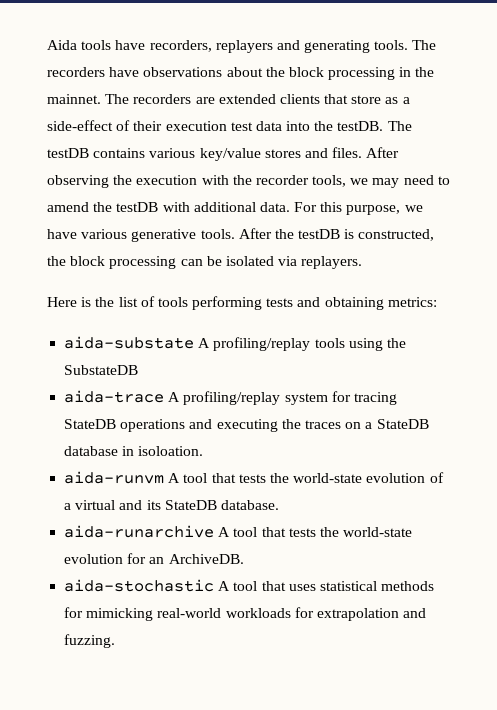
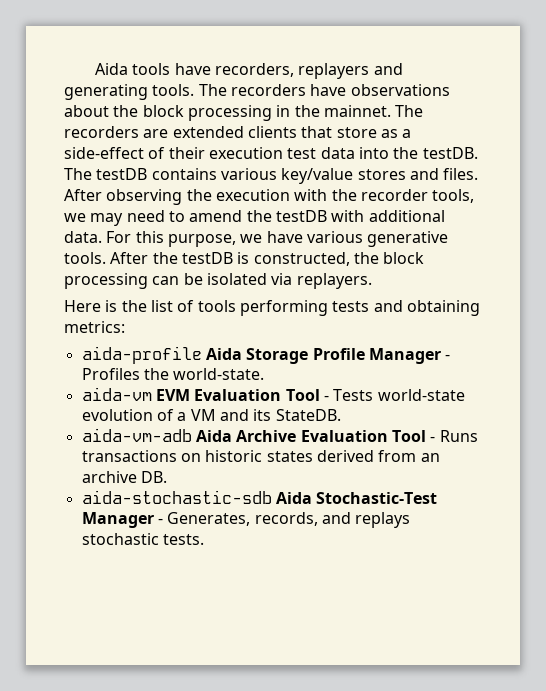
- aida-substate A profiling/replay tools using the SubstateDB
- aida-trace A profiling/replay system for tracing StateDB operations and executing the traces on a StateDB database in isoloation.
- aida-runvm A tool that tests the world-state evolution of a virtual and its StateDB database.
- aida-runarchive A tool that tests the world-state evolution for an ArchiveDB.
- aida-stochastic A tool that uses statistical methods for mimicking real-world workloads for extrapolation and fuzzing.
+ aida-profile Aida Storage Profile Manager - Profiles the world-state.
+ aida-vm EVM Evaluation Tool - Tests world-state evolution of a VM and its StateDB.
+ aida-vm-adb Aida Archive Evaluation Tool - Runs transactions on historic states derived from an archive DB.
+ aida-stochastic-sdb Aida Stochastic-Test Manager - Generates, records, and replays stochastic tests.

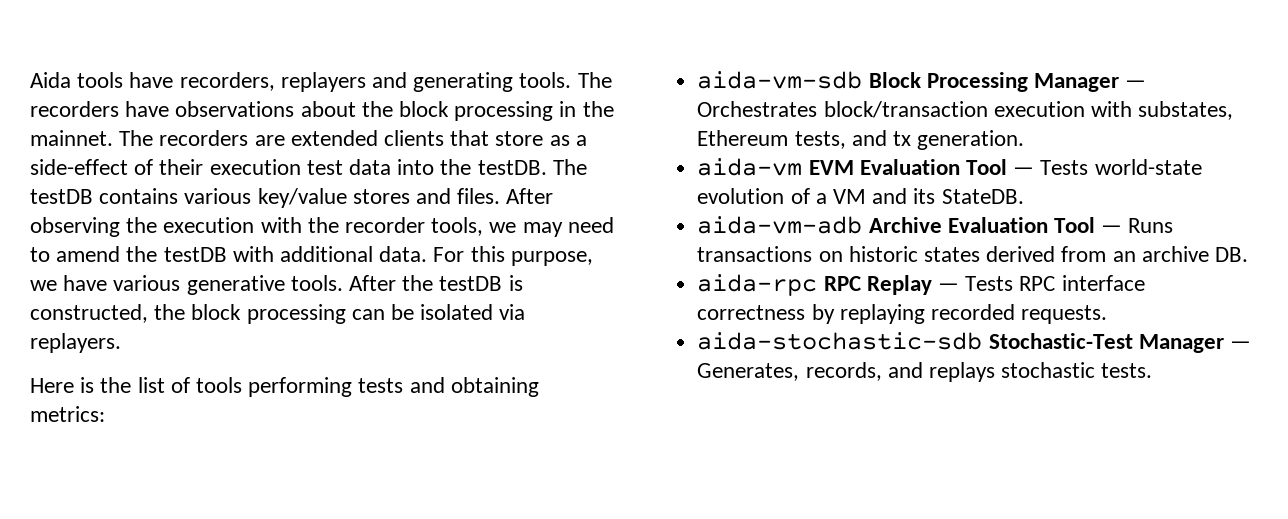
- aida-profile Aida Storage Profile Manager - Profiles the world-state.
+ aida-vm-sdb Block Processing Manager — Orchestrates block/transaction execution with substates, Ethereum tests, and tx generation.
- aida-vm EVM Evaluation Tool - Tests world-state evolution of a VM and its StateDB.
+ aida-vm EVM Evaluation Tool — Tests world-state evolution of a VM and its StateDB.
- aida-vm-adb Aida Archive Evaluation Tool - Runs transactions on historic states derived from an archive DB.
+ aida-vm-adb Archive Evaluation Tool — Runs transactions on historic states derived from an archive DB.
+ aida-rpc RPC Replay — Tests RPC interface correctness by replaying recorded requests.
- aida-stochastic-sdb Aida Stochastic-Test Manager - Generates, records, and replays stochastic tests.
+ aida-stochastic-sdb Stochastic-Test Manager — Generates, records, and replays stochastic tests.

